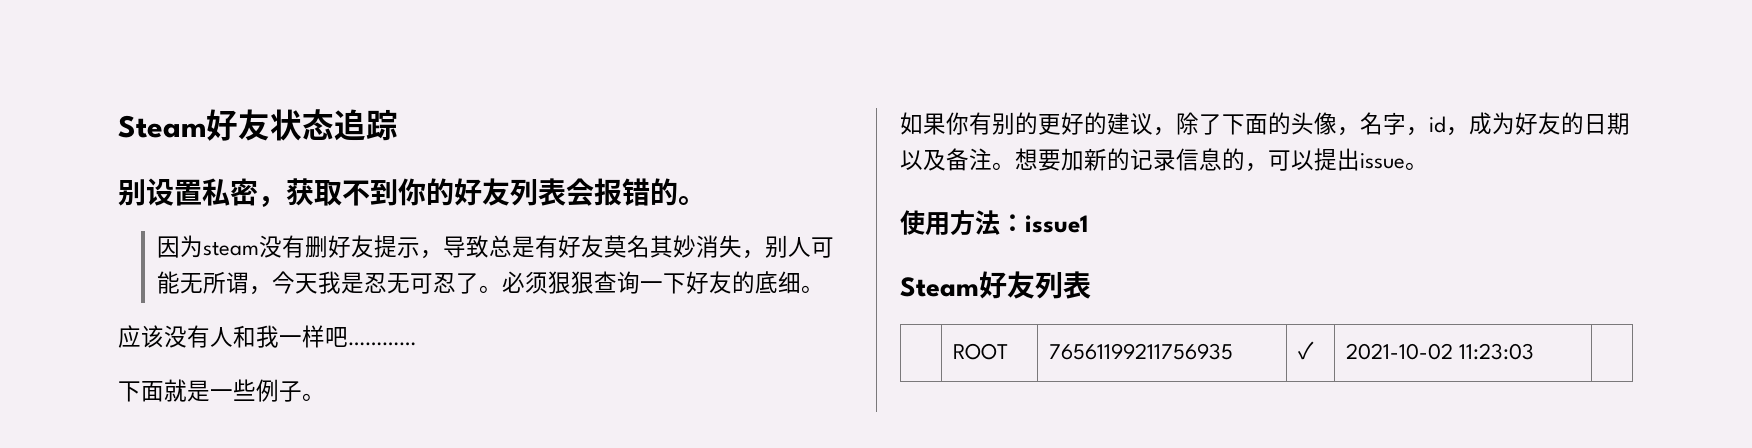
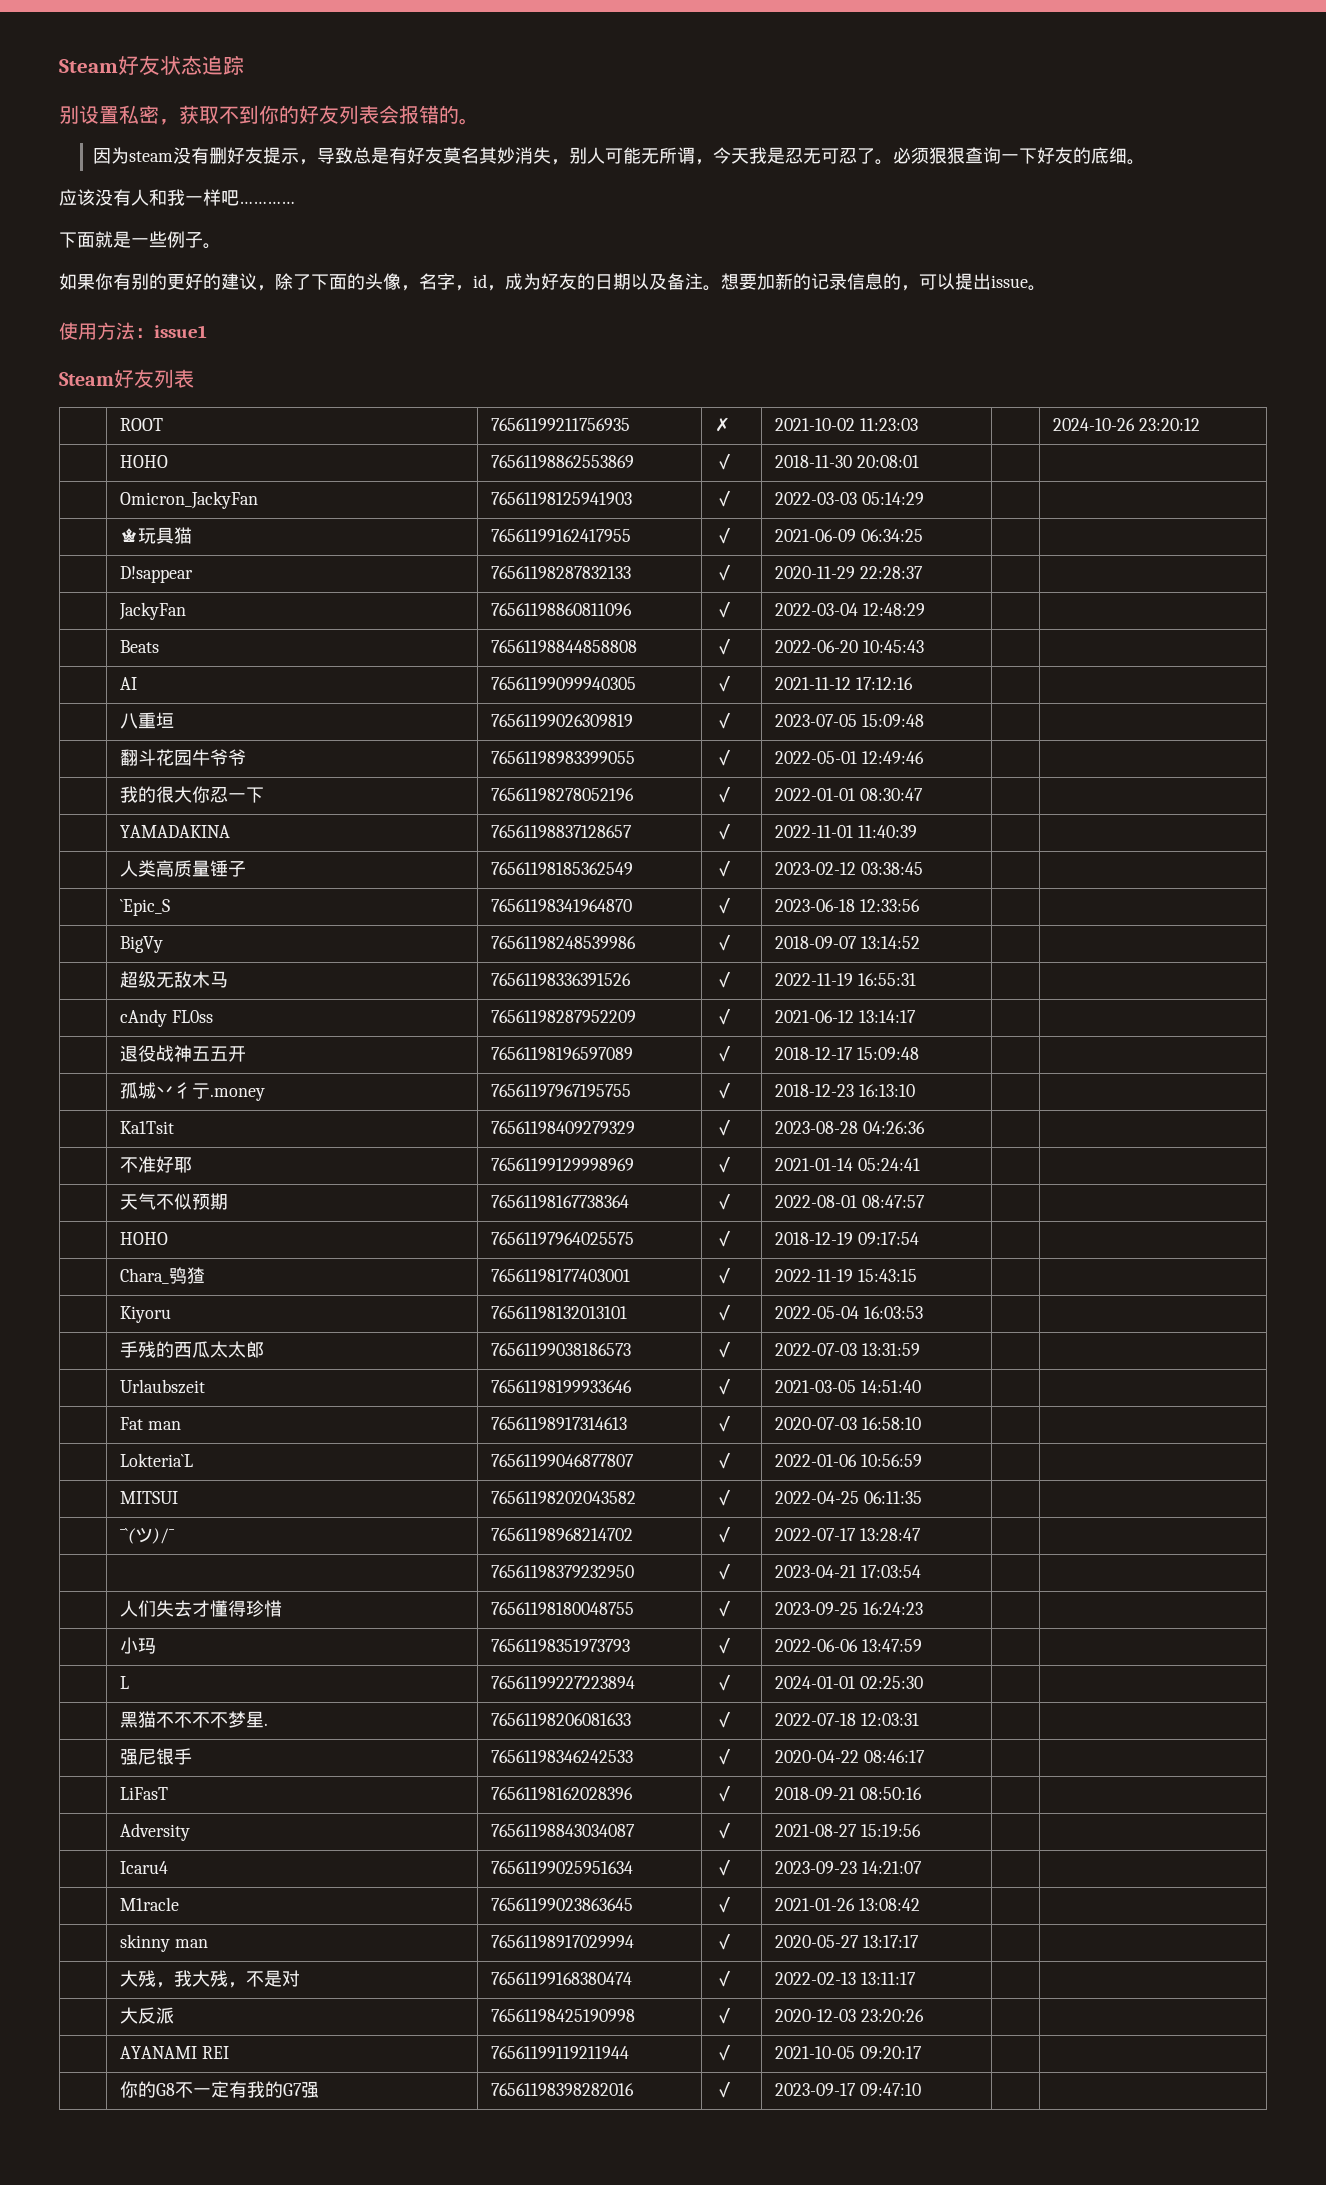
- | ROOT | 76561199211756935 | ✓ | 2021-10-02 11:23:03 |
+ | ROOT | 76561199211756935 | ✗ | 2021-10-02 11:23:03 | | 2024-10-26 23:20:12
+ | HOHO | 76561198862553869 | ✓ | 2018-11-30 20:08:01 | |
+ | Omicron_JackyFan | 76561198125941903 | ✓ | 2022-03-03 05:14:29 | |
+ | ♚玩具猫 | 76561199162417955 | ✓ | 2021-06-09 06:34:25 | |
+ | D!sappear | 76561198287832133 | ✓ | 2020-11-29 22:28:37 | |
+ | JackyFan | 76561198860811096 | ✓ | 2022-03-04 12:48:29 | |
+ | Beats | 76561198844858808 | ✓ | 2022-06-20 10:45:43 | |
+ | AI | 76561199099940305 | ✓ | 2021-11-12 17:12:16 | |
+ | 八重垣 | 76561199026309819 | ✓ | 2023-07-05 15:09:48 | |
+ | 翻斗花园牛爷爷 | 76561198983399055 | ✓ | 2022-05-01 12:49:46 | |
+ | 我的很大你忍一下 | 76561198278052196 | ✓ | 2022-01-01 08:30:47 | |
+ | YAMADAKINA | 76561198837128657 | ✓ | 2022-11-01 11:40:39 | |
+ | 人类高质量锤子 | 76561198185362549 | ✓ | 2023-02-12 03:38:45 | |
+ | `Epic_S | 76561198341964870 | ✓ | 2023-06-18 12:33:56 | |
+ | BigVy | 76561198248539986 | ✓ | 2018-09-07 13:14:52 | |
+ | 超级无敌木马 | 76561198336391526 | ✓ | 2022-11-19 16:55:31 | |
+ | cAndy FL0ss | 76561198287952209 | ✓ | 2021-06-12 13:14:17 | |
+ | 退役战神五五开 | 76561198196597089 | ✓ | 2018-12-17 15:09:48 | |
+ | 孤城丷彳亍.money | 76561197967195755 | ✓ | 2018-12-23 16:13:10 | |
+ | Ka1Tsit | 76561198409279329 | ✓ | 2023-08-28 04:26:36 | |
+ | 不准好耶 | 76561199129998969 | ✓ | 2021-01-14 05:24:41 | |
+ | 天气不似预期 | 76561198167738364 | ✓ | 2022-08-01 08:47:57 | |
+ | HOHO | 76561197964025575 | ✓ | 2018-12-19 09:17:54 | |
+ | Chara_鸮猹 | 76561198177403001 | ✓ | 2022-11-19 15:43:15 | |
+ | Kiyoru | 76561198132013101 | ✓ | 2022-05-04 16:03:53 | |
+ | 手残的西瓜太太郎 | 76561199038186573 | ✓ | 2022-07-03 13:31:59 | |
+ | Urlaubszeit | 76561198199933646 | ✓ | 2021-03-05 14:51:40 | |
+ | Fat man | 76561198917314613 | ✓ | 2020-07-03 16:58:10 | |
+ | Lokteria`L | 76561199046877807 | ✓ | 2022-01-06 10:56:59 | |
+ | MITSUI | 76561198202043582 | ✓ | 2022-04-25 06:11:35 | |
+ | ˉ`(ツ)/ˉ | 76561198968214702 | ✓ | 2022-07-17 13:28:47 | |
+ | | 76561198379232950 | ✓ | 2023-04-21 17:03:54 | |
+ | 人们失去才懂得珍惜 | 76561198180048755 | ✓ | 2023-09-25 16:24:23 | |
+ | 小玛 | 76561198351973793 | ✓ | 2022-06-06 13:47:59 | |
+ | L | 76561199227223894 | ✓ | 2024-01-01 02:25:30 | |
+ | 黑猫不不不不梦星. | 76561198206081633 | ✓ | 2022-07-18 12:03:31 | |
+ | 强尼银手 | 76561198346242533 | ✓ | 2020-04-22 08:46:17 | |
+ | LiFasT | 76561198162028396 | ✓ | 2018-09-21 08:50:16 | |
+ | Adversity | 76561198843034087 | ✓ | 2021-08-27 15:19:56 | |
+ | Icaru4 | 76561199025951634 | ✓ | 2023-09-23 14:21:07 | |
+ | M1racle | 76561199023863645 | ✓ | 2021-01-26 13:08:42 | |
+ | skinny man | 76561198917029994 | ✓ | 2020-05-27 13:17:17 | |
+ | 大残，我大残，不是对 | 76561199168380474 | ✓ | 2022-02-13 13:11:17 | |
+ | 大反派 | 76561198425190998 | ✓ | 2020-12-03 23:20:26 | |
+ | AYANAMI REI | 76561199119211944 | ✓ | 2021-10-05 09:20:17 | |
+ | 你的G8不一定有我的G7强 | 76561198398282016 | ✓ | 2023-09-17 09:47:10 | |

